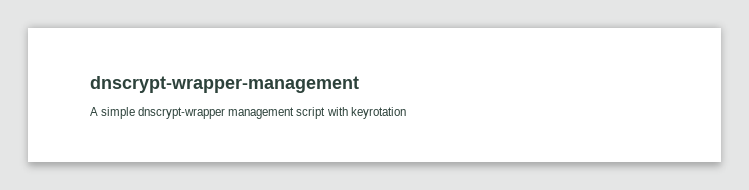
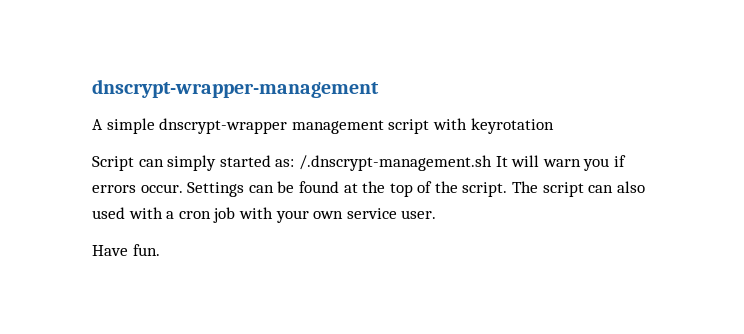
+ Script can simply started as: /.dnscrypt-management.sh It will warn you if errors occur. Settings can be found at the top of the script. The script can also used with a cron job with your own service user.
+ Have fun.

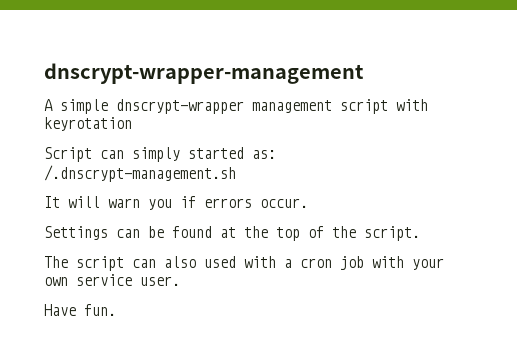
- Script can simply started as: /.dnscrypt-management.sh It will warn you if errors occur. Settings can be found at the top of the script. The script can also used with a cron job with your own service user.
+ Script can simply started as: /.dnscrypt-management.sh
+ It will warn you if errors occur.
+ Settings can be found at the top of the script.
+ The script can also used with a cron job with your own service user.

